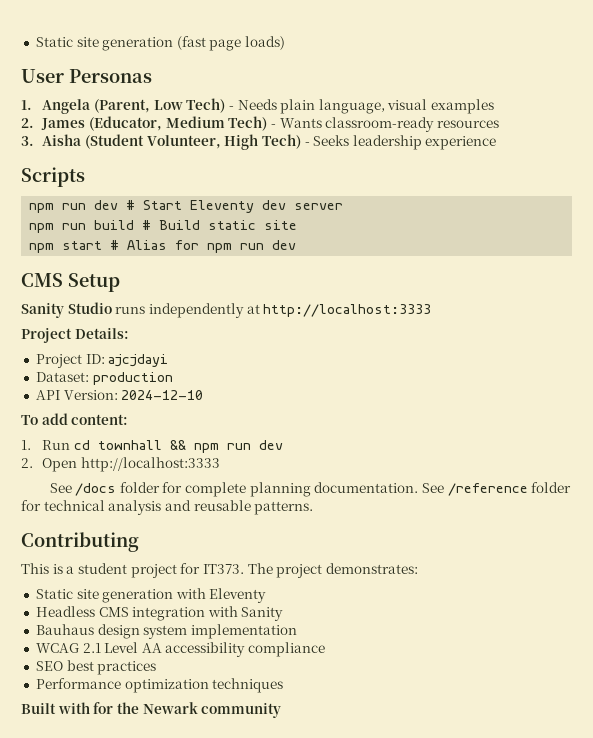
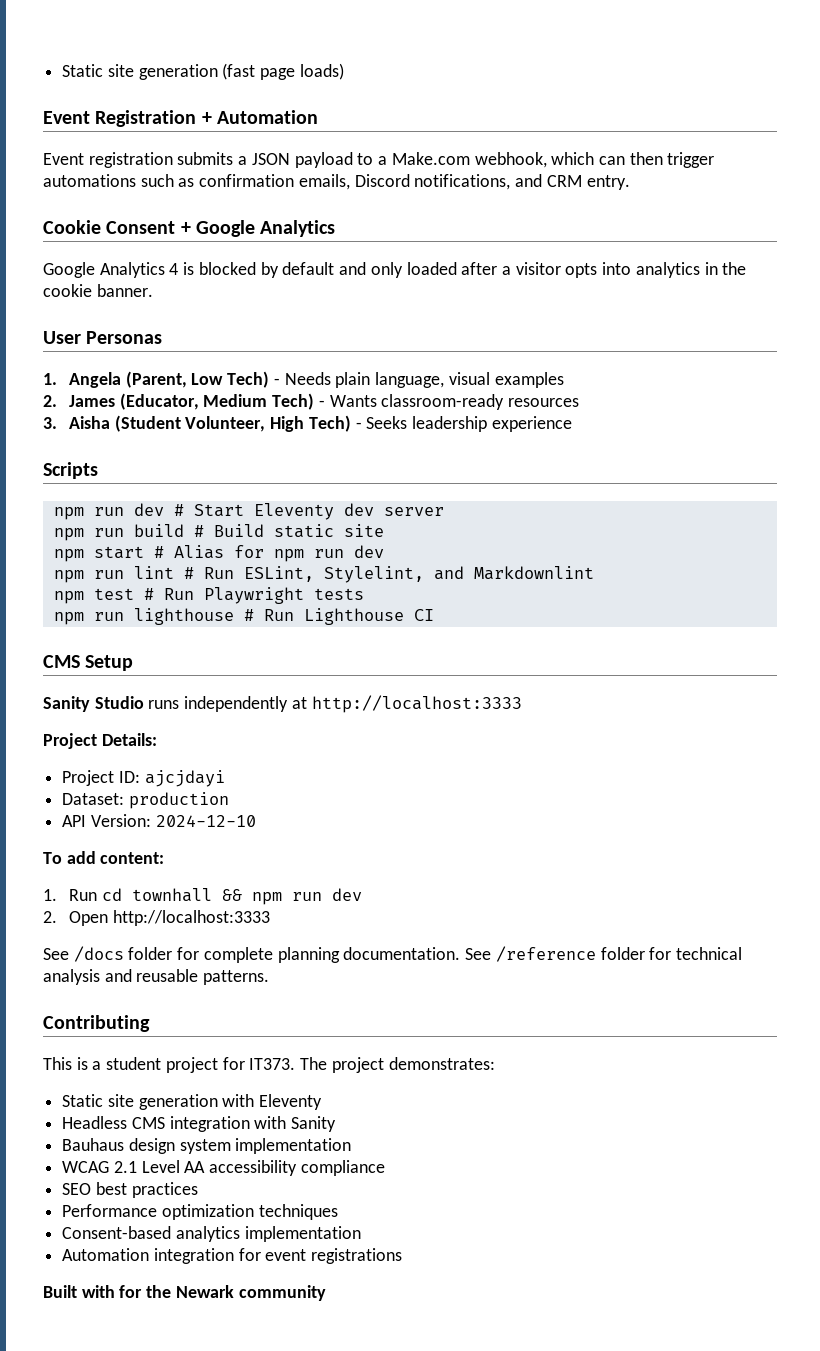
+ Event Registration + Automation
+ Event registration submits a JSON payload to a Make.com webhook, which can then trigger automations such as confirmation emails, Discord notifications, and CRM entry.
+ Cookie Consent + Google Analytics
+ Google Analytics 4 is blocked by default and only loaded after a visitor opts into analytics in the cookie banner.
+ npm run lint # Run ESLint, Stylelint, and Markdownlint
+ npm test # Run Playwright tests
+ npm run lighthouse # Run Lighthouse CI
+ Consent-based analytics implementation
+ Automation integration for event registrations

